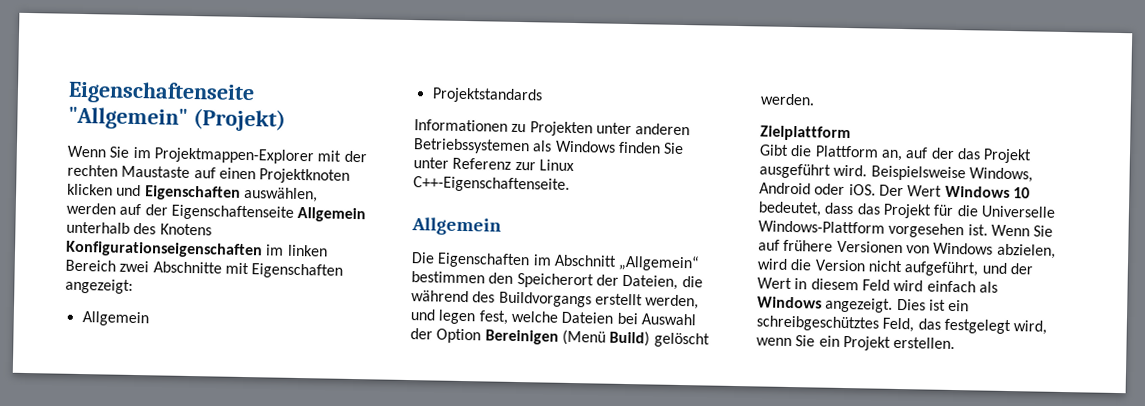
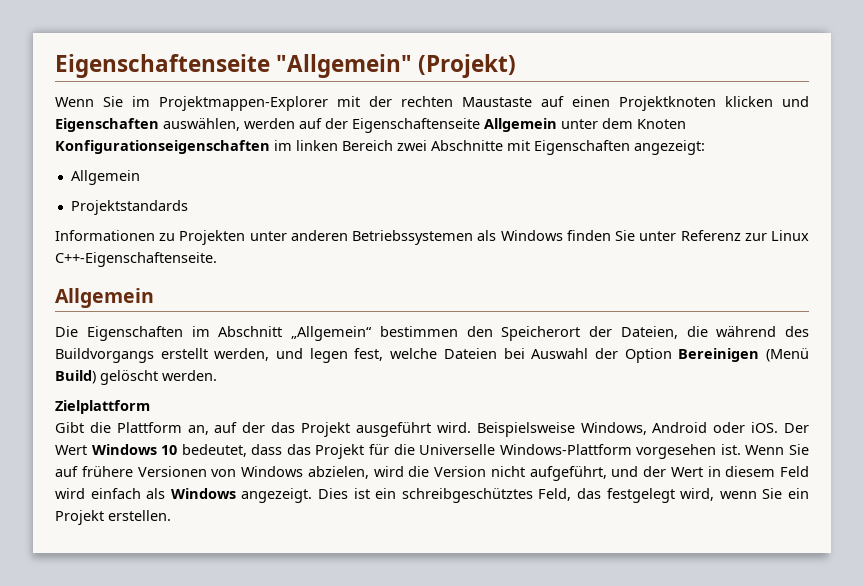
- Wenn Sie im Projektmappen-Explorer mit der rechten Maustaste auf einen Projektknoten klicken und Eigenschaften auswählen, werden auf der Eigenschaftenseite Allgemein unterhalb des Knotens Konfigurationseigenschaften im linken Bereich zwei Abschnitte mit Eigenschaften angezeigt:
+ Wenn Sie im Projektmappen-Explorer mit der rechten Maustaste auf einen Projektknoten klicken und Eigenschaften auswählen, werden auf der Eigenschaftenseite Allgemein unter dem Knoten Konfigurationseigenschaften im linken Bereich zwei Abschnitte mit Eigenschaften angezeigt:

